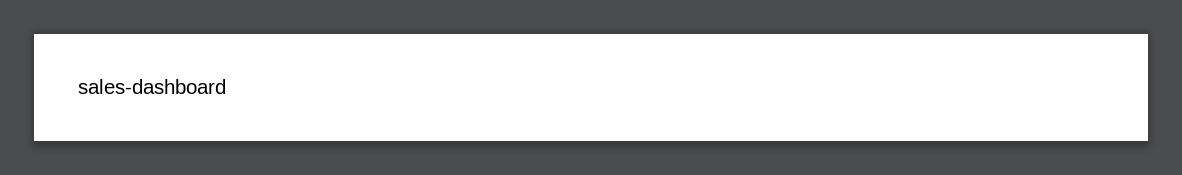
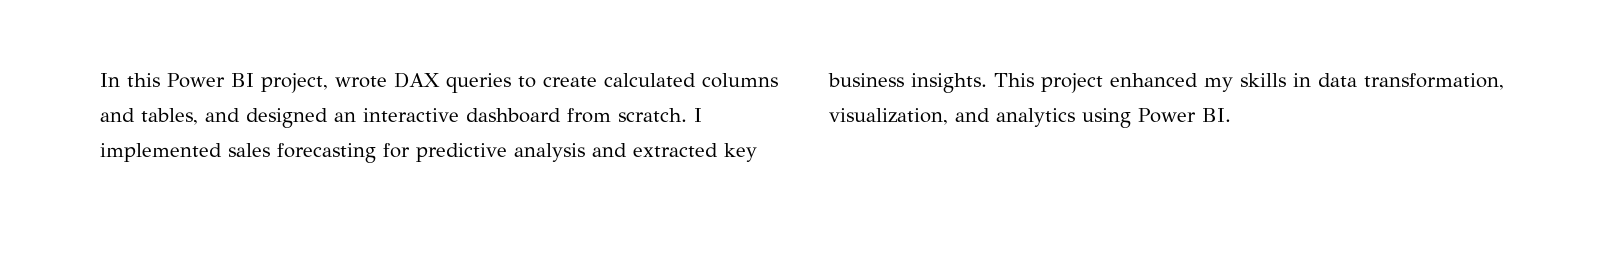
- sales-dashboard
+ In this Power BI project, wrote DAX queries to create calculated columns and tables, and designed an interactive dashboard from scratch. I implemented sales forecasting for predictive analysis and extracted key business insights. This project enhanced my skills in data transformation, visualization, and analytics using Power BI.

